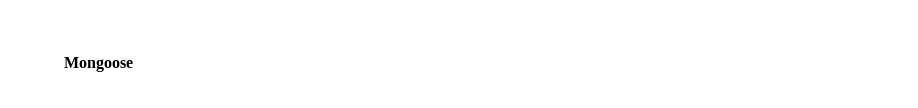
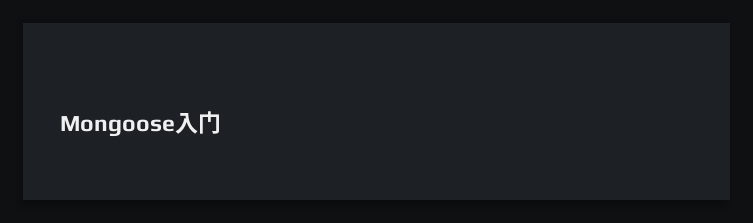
- Mongoose
+ Mongoose入门

